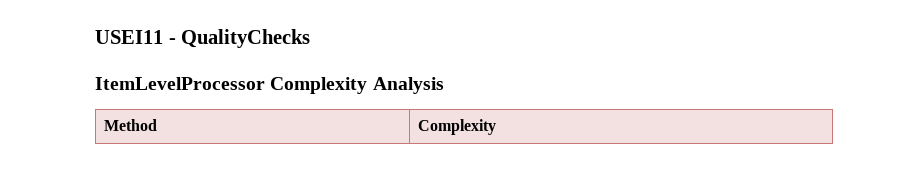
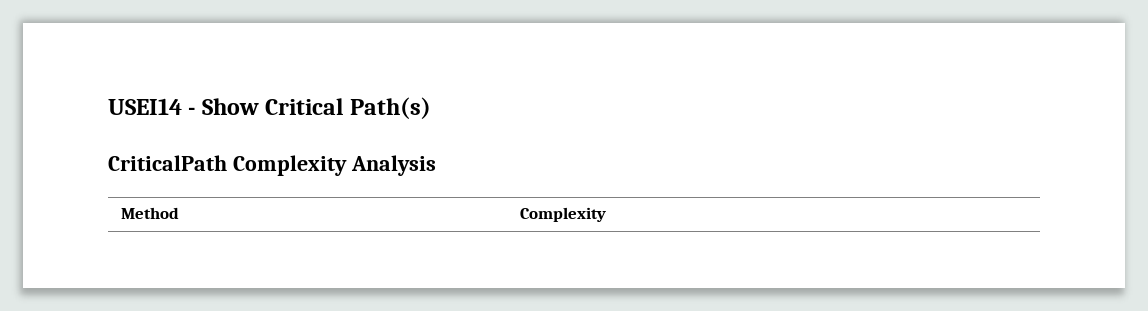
- USEI11 - QualityChecks
- ItemLevelProcessor Complexity Analysis
+ USEI14 - Show Critical Path(s)
+ CriticalPath Complexity Analysis

